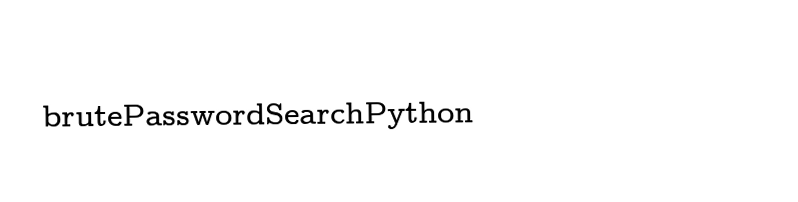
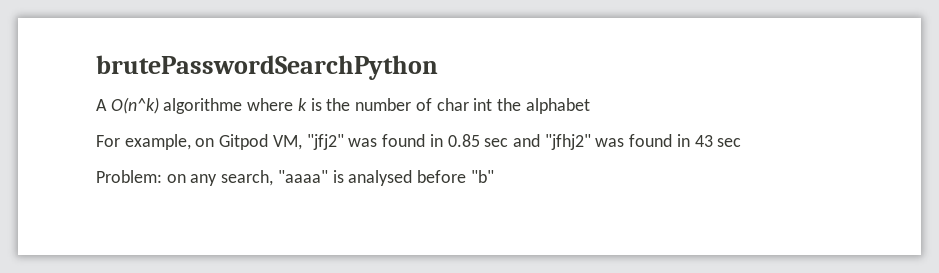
+ A O(n^k) algorithme where k is the number of char int the alphabet
+ For example, on Gitpod VM, "jfj2" was found in 0.85 sec and "jfhj2" was found in 43 sec
+ Problem: on any search, "aaaa" is analysed before "b"

